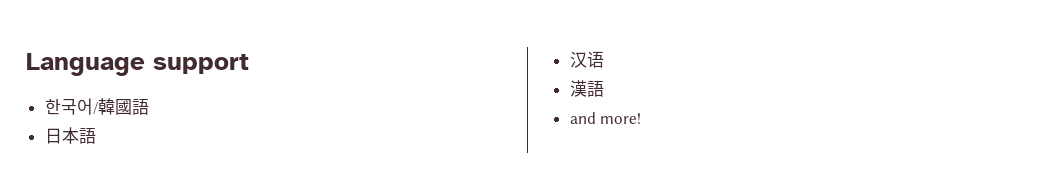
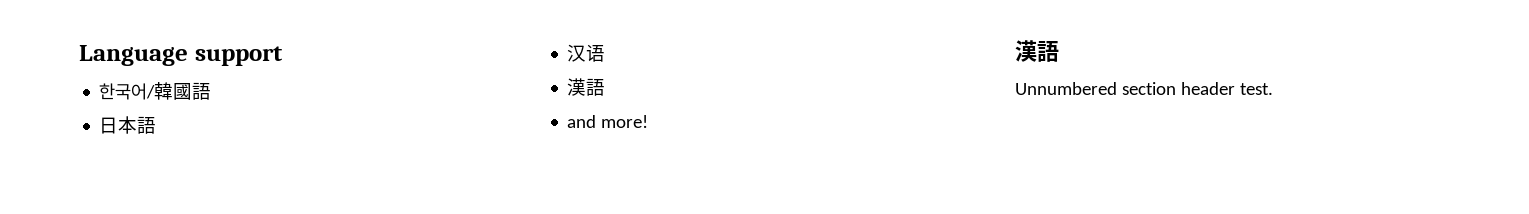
  and more!
+ 漢語
+ Unnumbered section header test.

